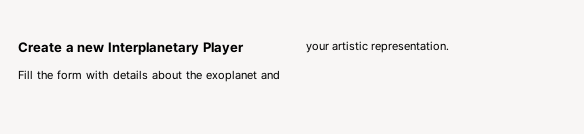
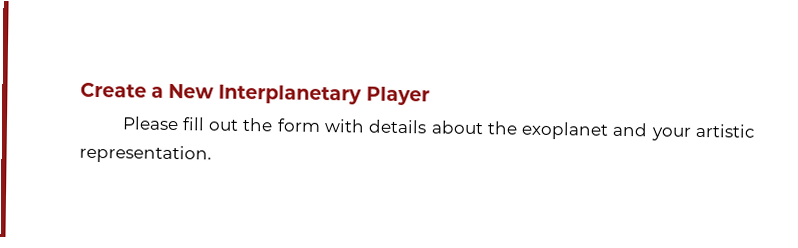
- Create a new Interplanetary Player
+ Create a New Interplanetary Player
- Fill the form with details about the exoplanet and your artistic representation.
+ Please fill out the form with details about the exoplanet and your artistic representation.

